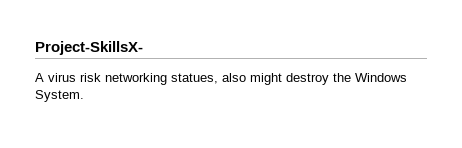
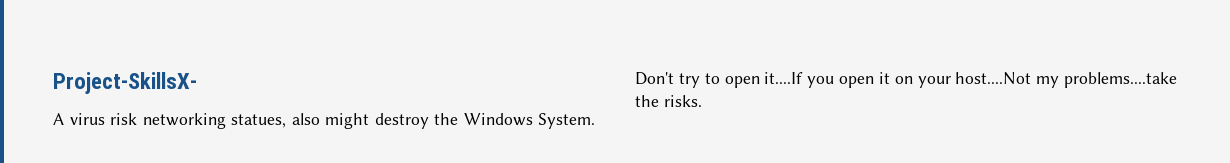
+ Don't try to open it....If you open it on your host....Not my problems....take the risks.

